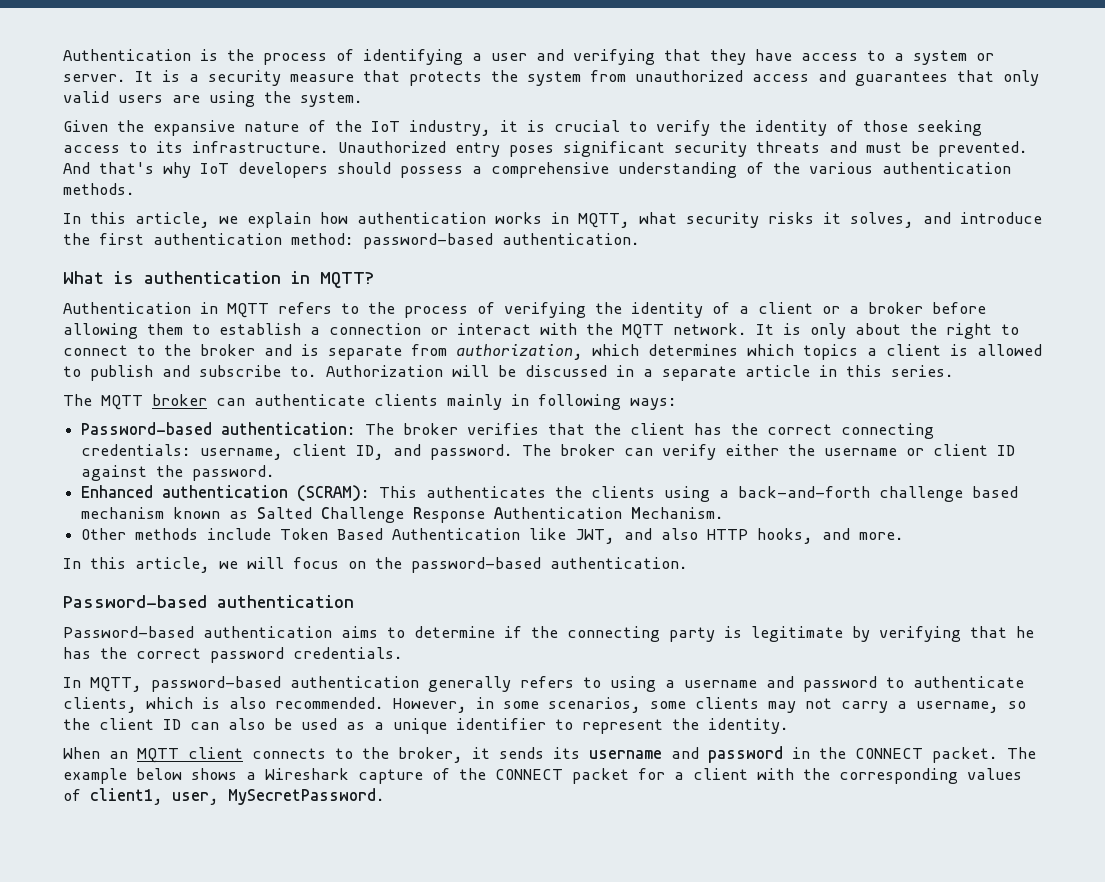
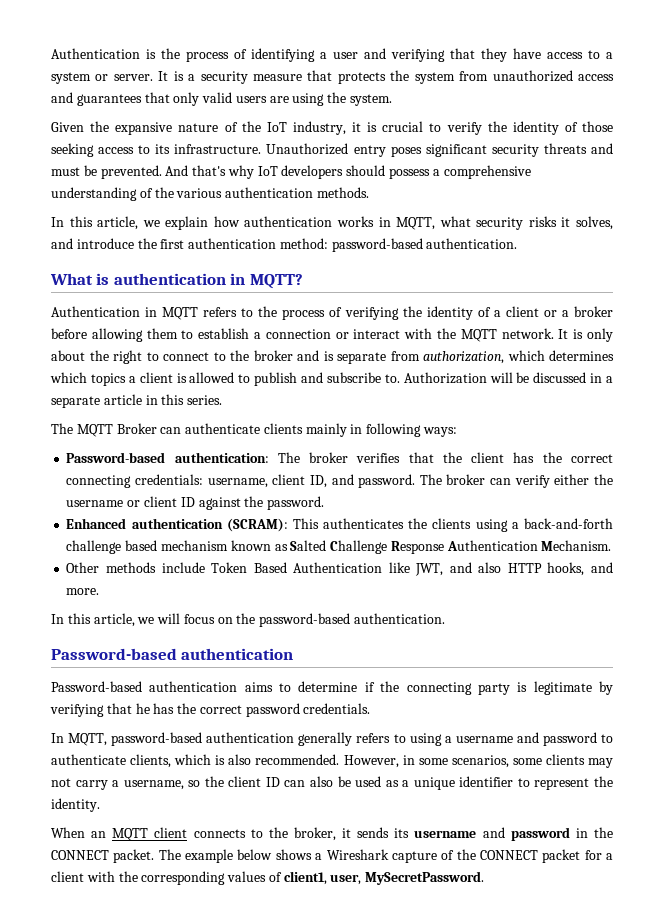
- The MQTT broker can authenticate clients mainly in following ways:
+ The MQTT Broker can authenticate clients mainly in following ways:

